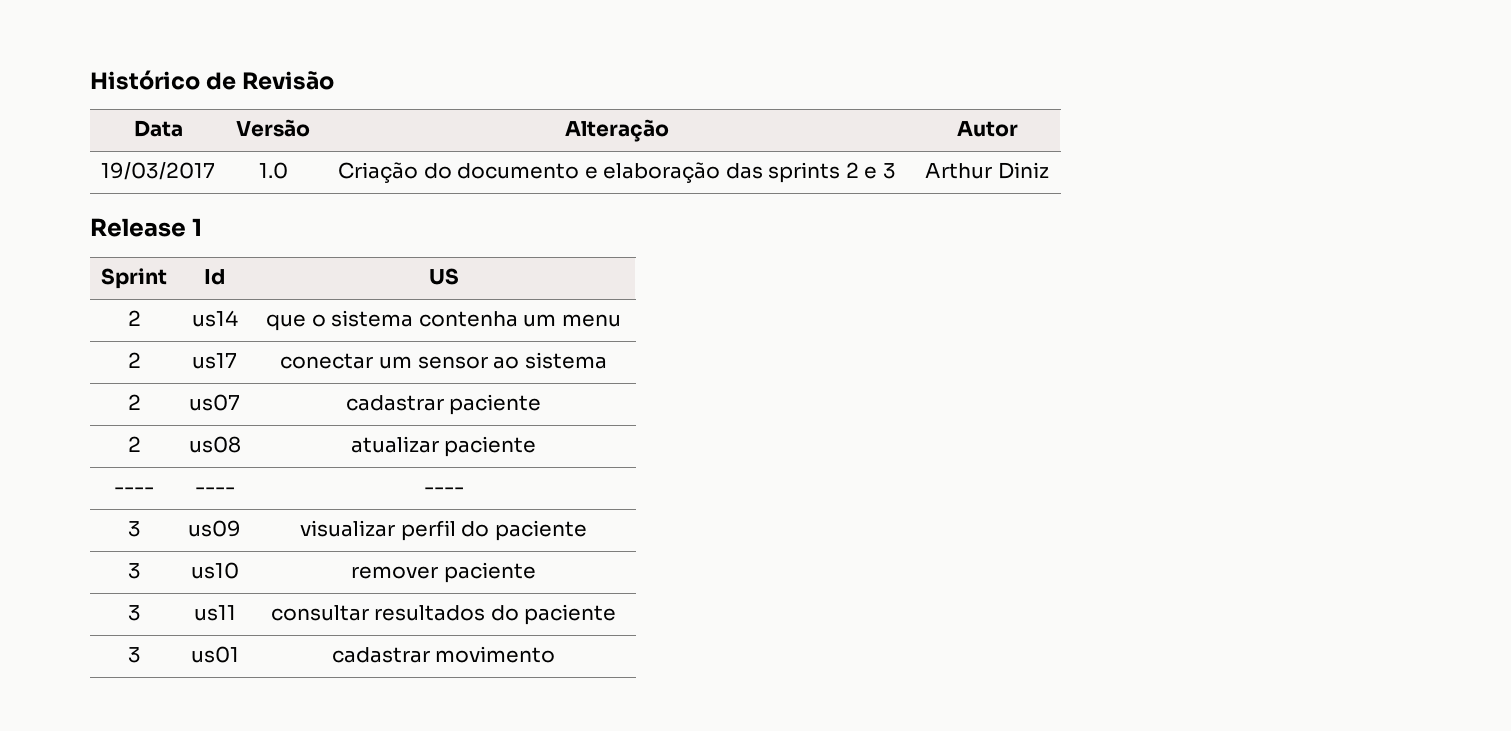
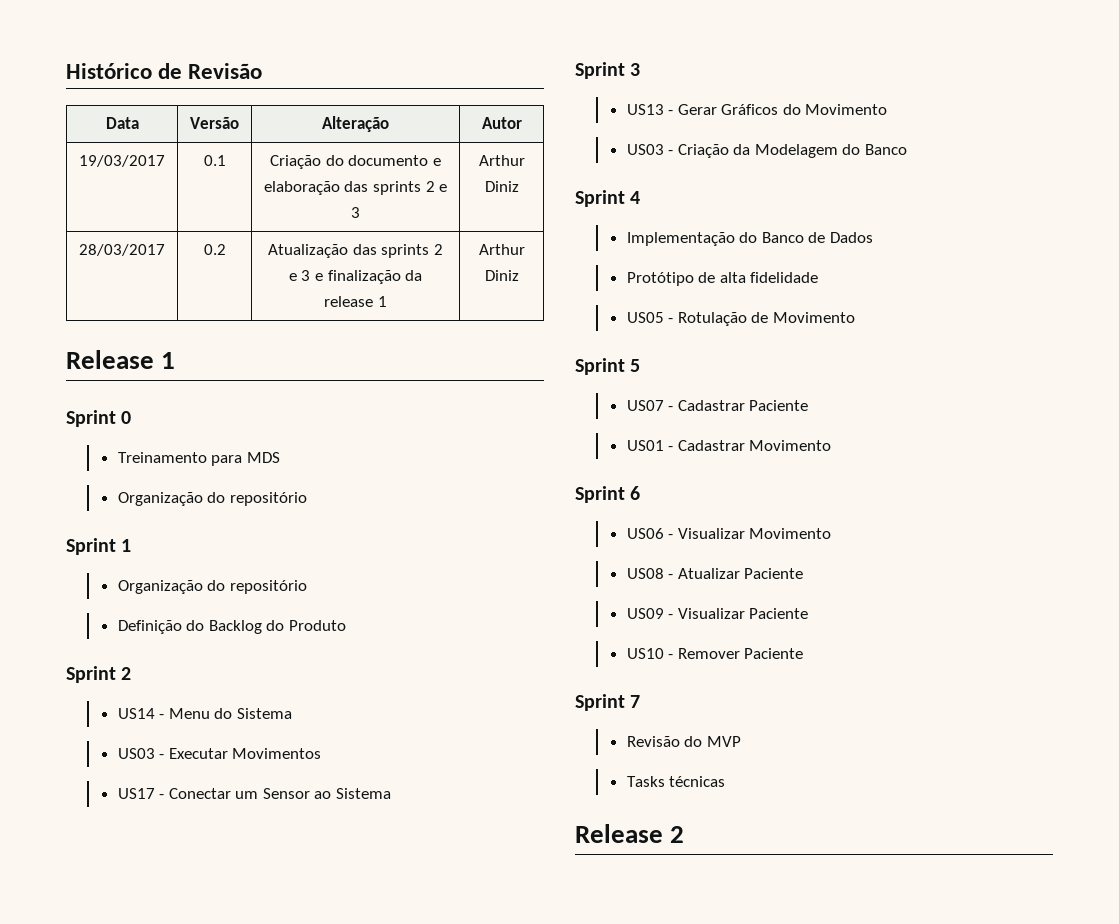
- 19/03/2017 | 1.0 | Criação do documento e elaboração das sprints 2 e 3 | Arthur Diniz
+ 19/03/2017 | 0.1 | Criação do documento e elaboração das sprints 2 e 3 | Arthur Diniz
+ 28/03/2017 | 0.2 | Atualização das sprints 2 e 3 e finalização da release 1 | Arthur Diniz
- Sprint | Id | US
- 2 | us14 | que o sistema contenha um menu
- 2 | us17 | conectar um sensor ao sistema
- 2 | us07 | cadastrar paciente
- 2 | us08 | atualizar paciente
- ---- | ---- | ----
- 3 | us09 | visualizar perfil do paciente
- 3 | us10 | remover paciente
- 3 | us11 | consultar resultados do paciente
- 3 | us01 | cadastrar movimento
+ Sprint 0
+ Treinamento para MDS
+ Organização do repositório
+ Sprint 1
+ Organização do repositório
+ Definição do Backlog do Produto
+ Sprint 2
+ US14 - Menu do Sistema
+ US03 - Executar Movimentos
+ US17 - Conectar um Sensor ao Sistema
+ Sprint 3
+ US13 - Gerar Gráficos do Movimento
+ US03 - Criação da Modelagem do Banco
+ Sprint 4
+ Implementação do Banco de Dados
+ Protótipo de alta fidelidade
+ US05 - Rotulação de Movimento
+ Sprint 5
+ US07 - Cadastrar Paciente
+ US01 - Cadastrar Movimento
+ Sprint 6
+ US06 - Visualizar Movimento
+ US08 - Atualizar Paciente
+ US09 - Visualizar Paciente
+ US10 - Remover Paciente
+ Sprint 7
+ Revisão do MVP
+ Tasks técnicas
+ Release 2

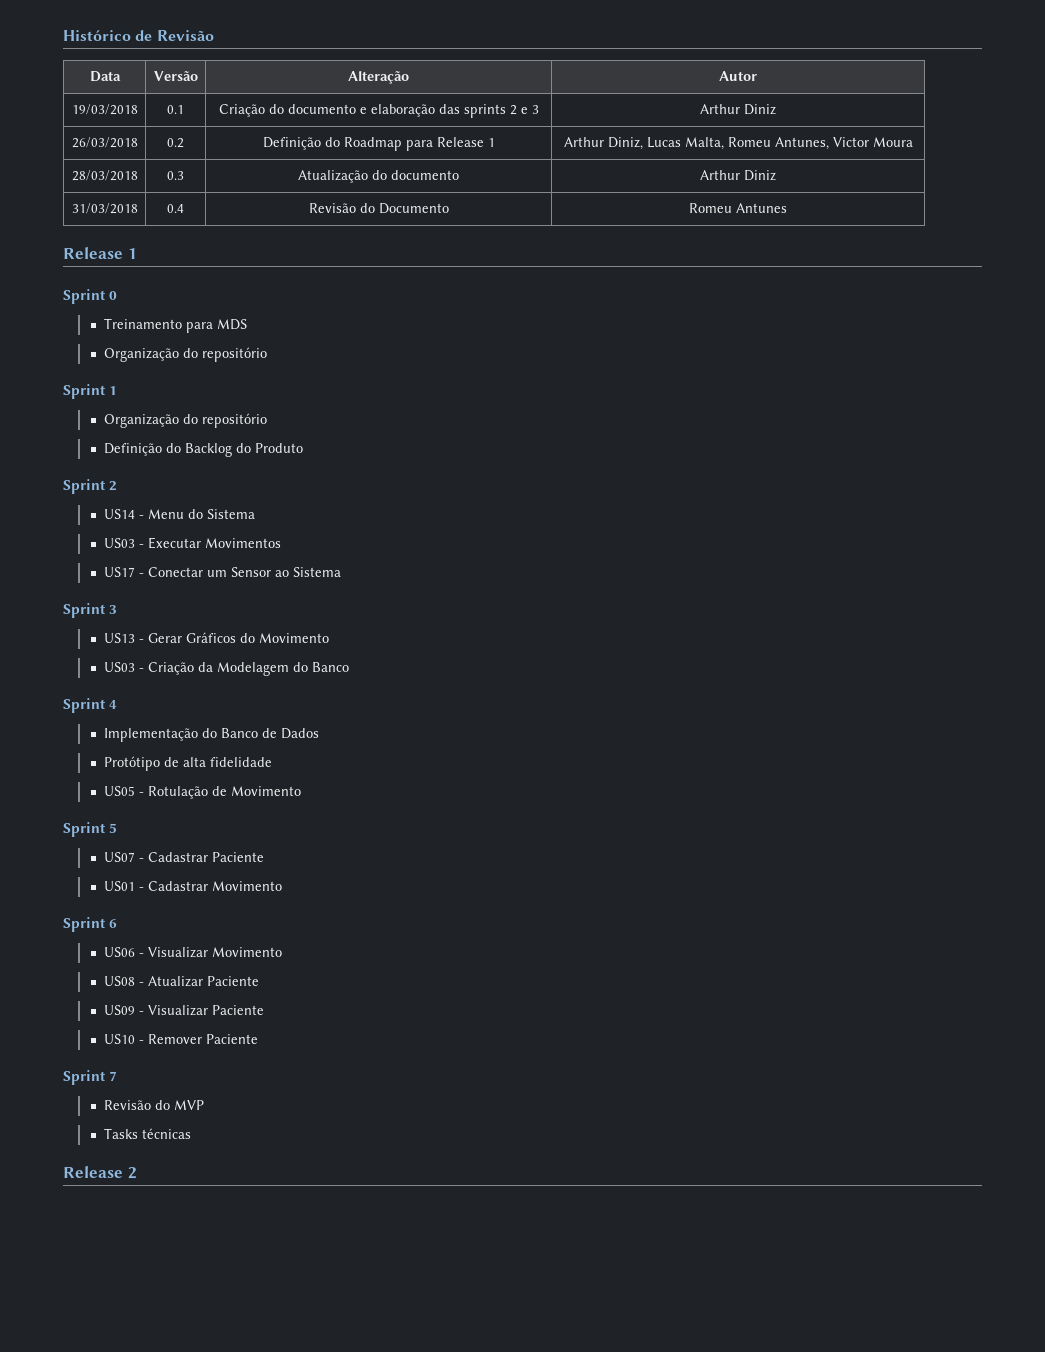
- 19/03/2017 | 0.1 | Criação do documento e elaboração das sprints 2 e 3 | Arthur Diniz
+ 19/03/2018 | 0.1 | Criação do documento e elaboração das sprints 2 e 3 | Arthur Diniz
- 28/03/2017 | 0.2 | Atualização das sprints 2 e 3 e finalização da release 1 | Arthur Diniz
+ 26/03/2018 | 0.2 | Definição do Roadmap para Release 1 | Arthur Diniz, Lucas Malta, Romeu Antunes, Victor Moura
+ 28/03/2018 | 0.3 | Atualização do documento | Arthur Diniz
+ 31/03/2018 | 0.4 | Revisão do Documento | Romeu Antunes

